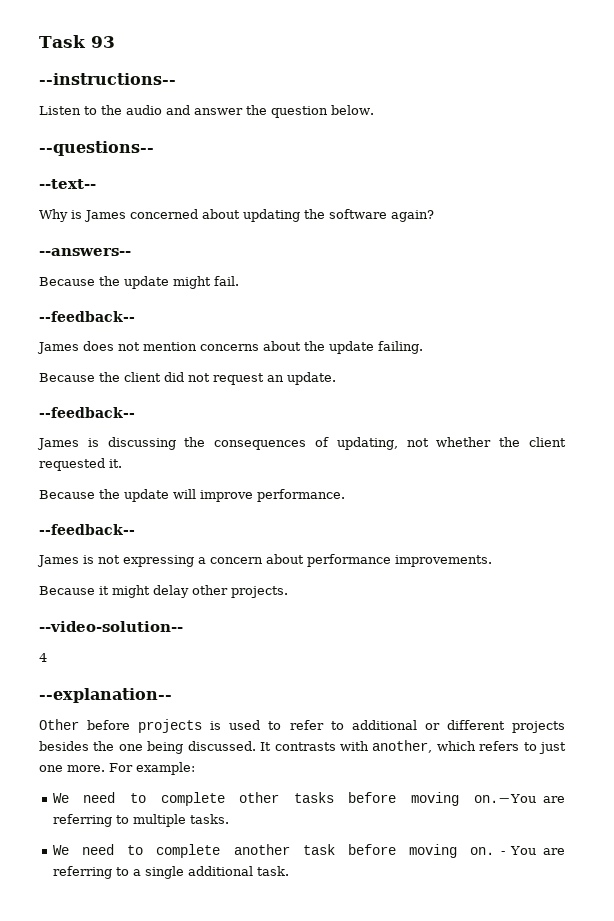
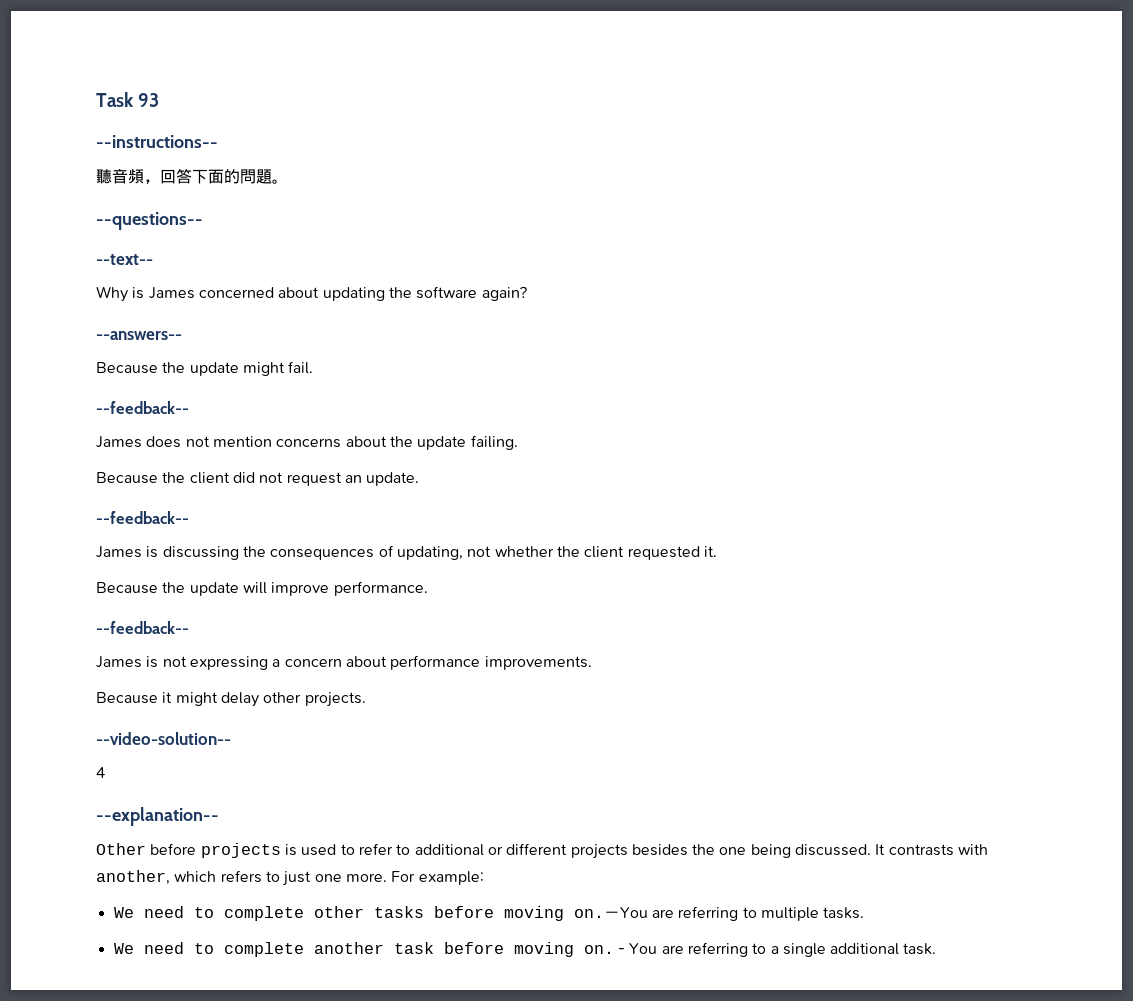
- Listen to the audio and answer the question below.
+ 聽音頻，回答下面的問題。

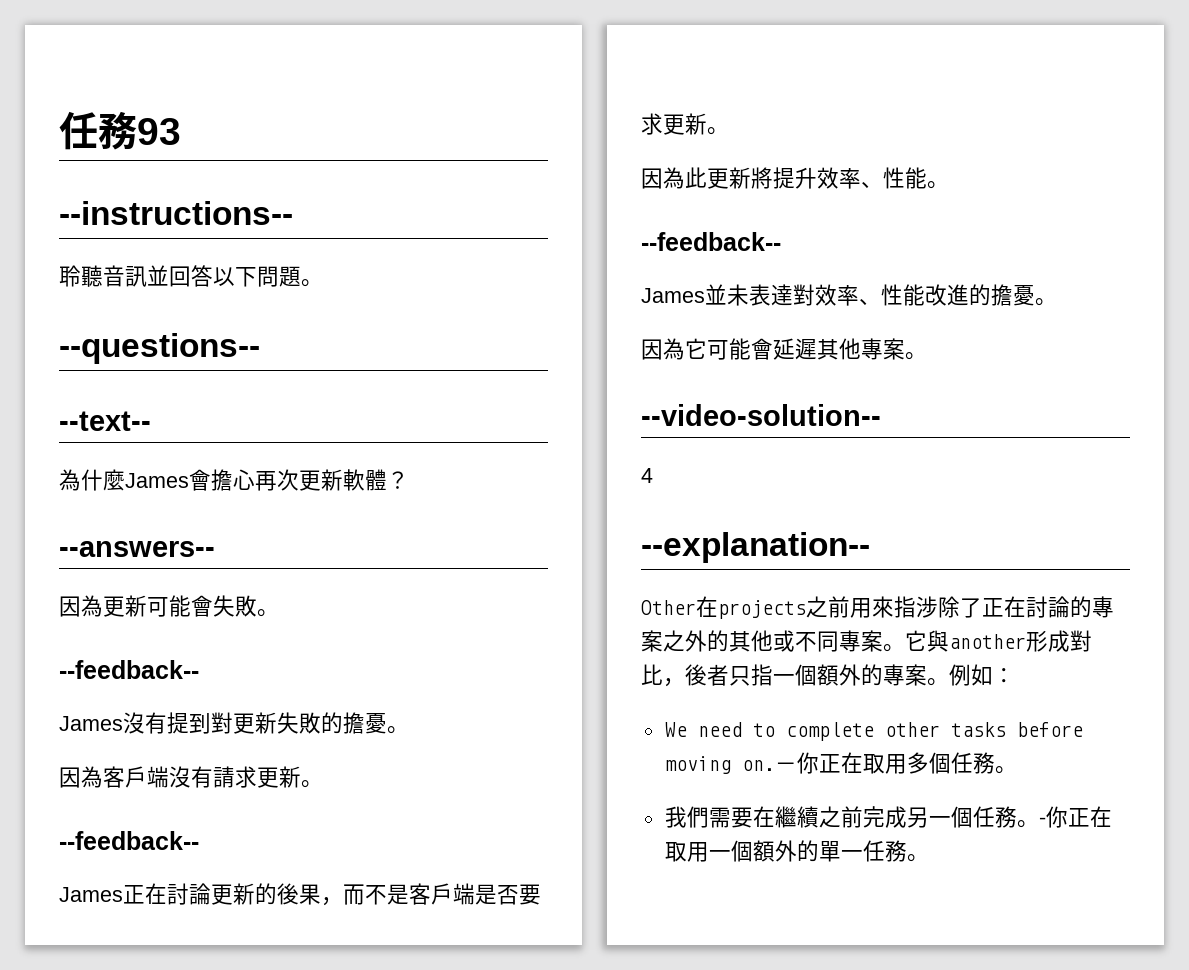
- Task 93
+ 任務93
- 聽音頻，回答下面的問題。
+ 聆聽音訊並回答以下問題。
- Why is James concerned about updating the software again?
+ 為什麼James會擔心再次更新軟體？
  --answers--
- Because the update might fail.
+ 因為更新可能會失敗。
  --feedback--
- James does not mention concerns about the update failing.
- Because the client did not request an update.
+ James沒有提到對更新失敗的擔憂。
+ 因為客戶端沒有請求更新。
  --feedback--
- James is discussing the consequences of updating, not whether the client requested it.
- Because the update will improve performance.
+ James正在討論更新的後果，而不是客戶端是否要求更新。
+ 因為此更新將提升效率、性能。
  --feedback--
- James is not expressing a concern about performance improvements.
- Because it might delay other projects.
+ James並未表達對效率、性能改進的擔憂。
+ 因為它可能會延遲其他專案。
  --video-solution--
  4
  --explanation--
- Other before projects is used to refer to additional or different projects besides the one being discussed. It contrasts with another, which refers to just one more. For example:
+ Other在projects之前用來指涉除了正在討論的專案之外的其他或不同專案。它與another形成對比，後者只指一個額外的專案。例如：
- －You are referring to multiple tasks.
- We need to complete another task before moving on. - You are referring to a single additional task.
+ －你正在取用多個任務。
+ 我們需要在繼續之前完成另一個任務。-你正在取用一個額外的單一任務。

